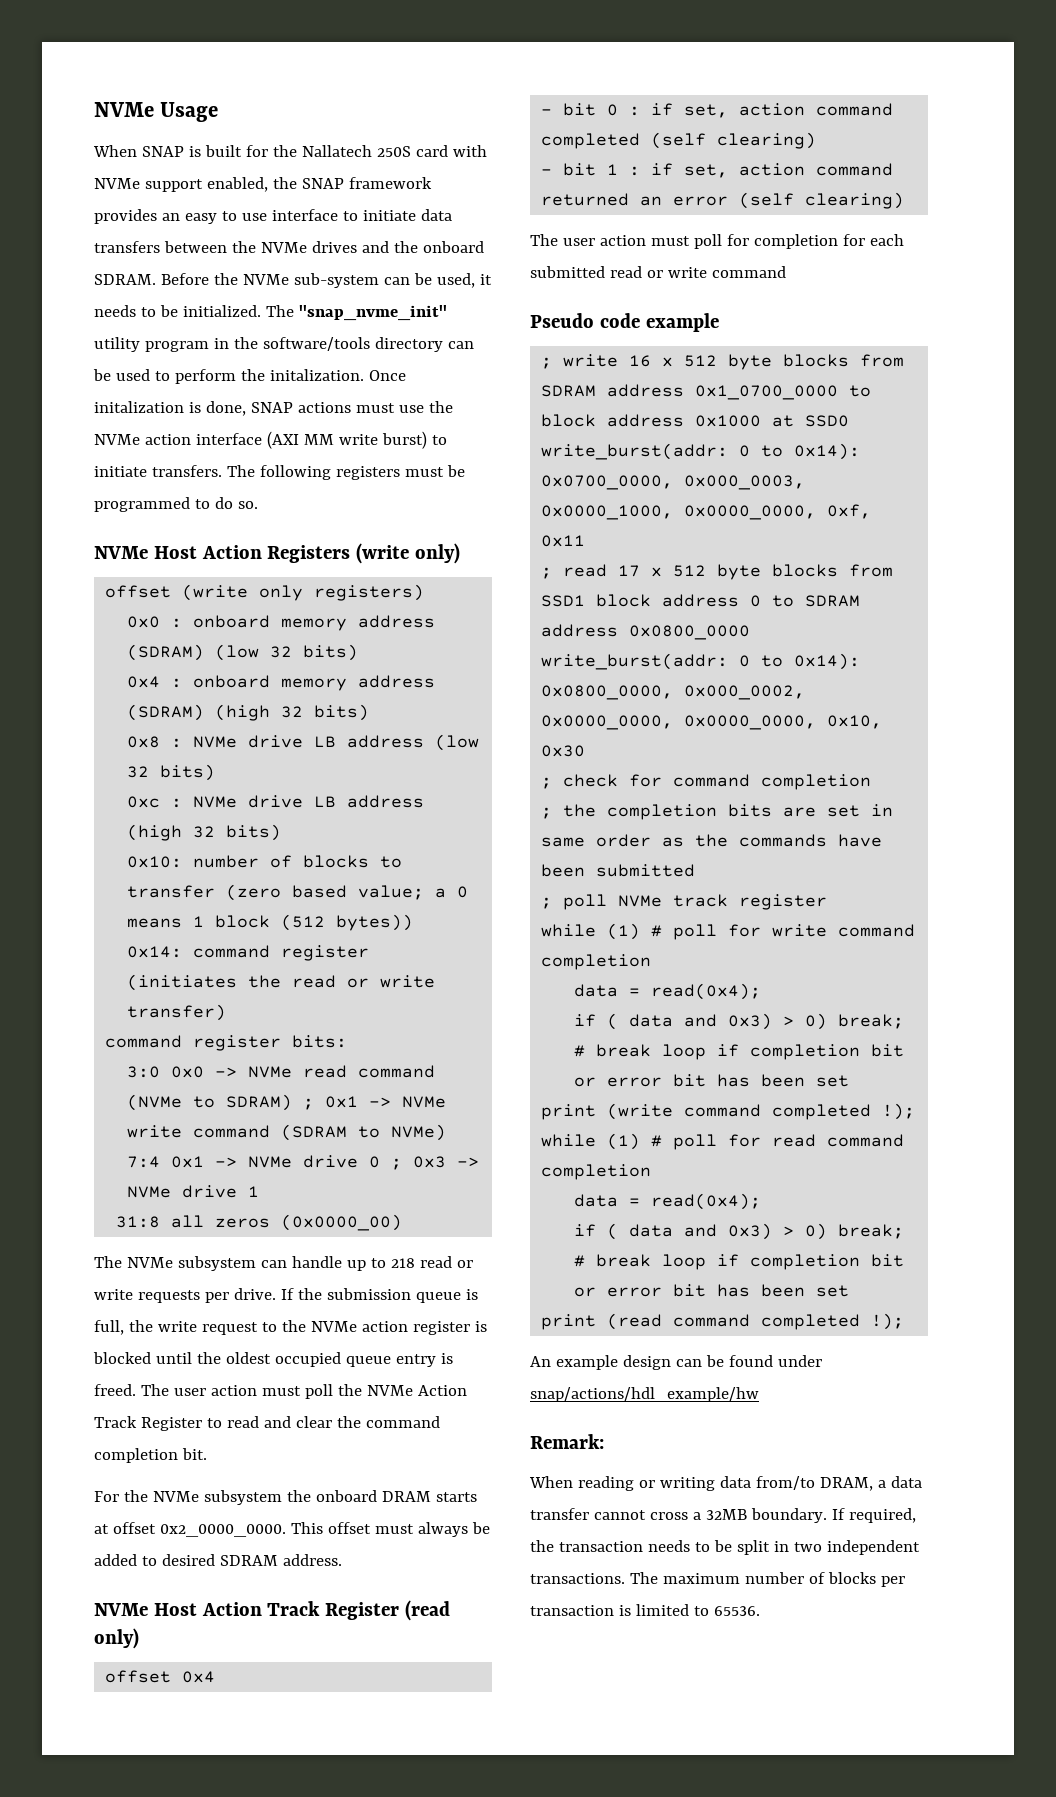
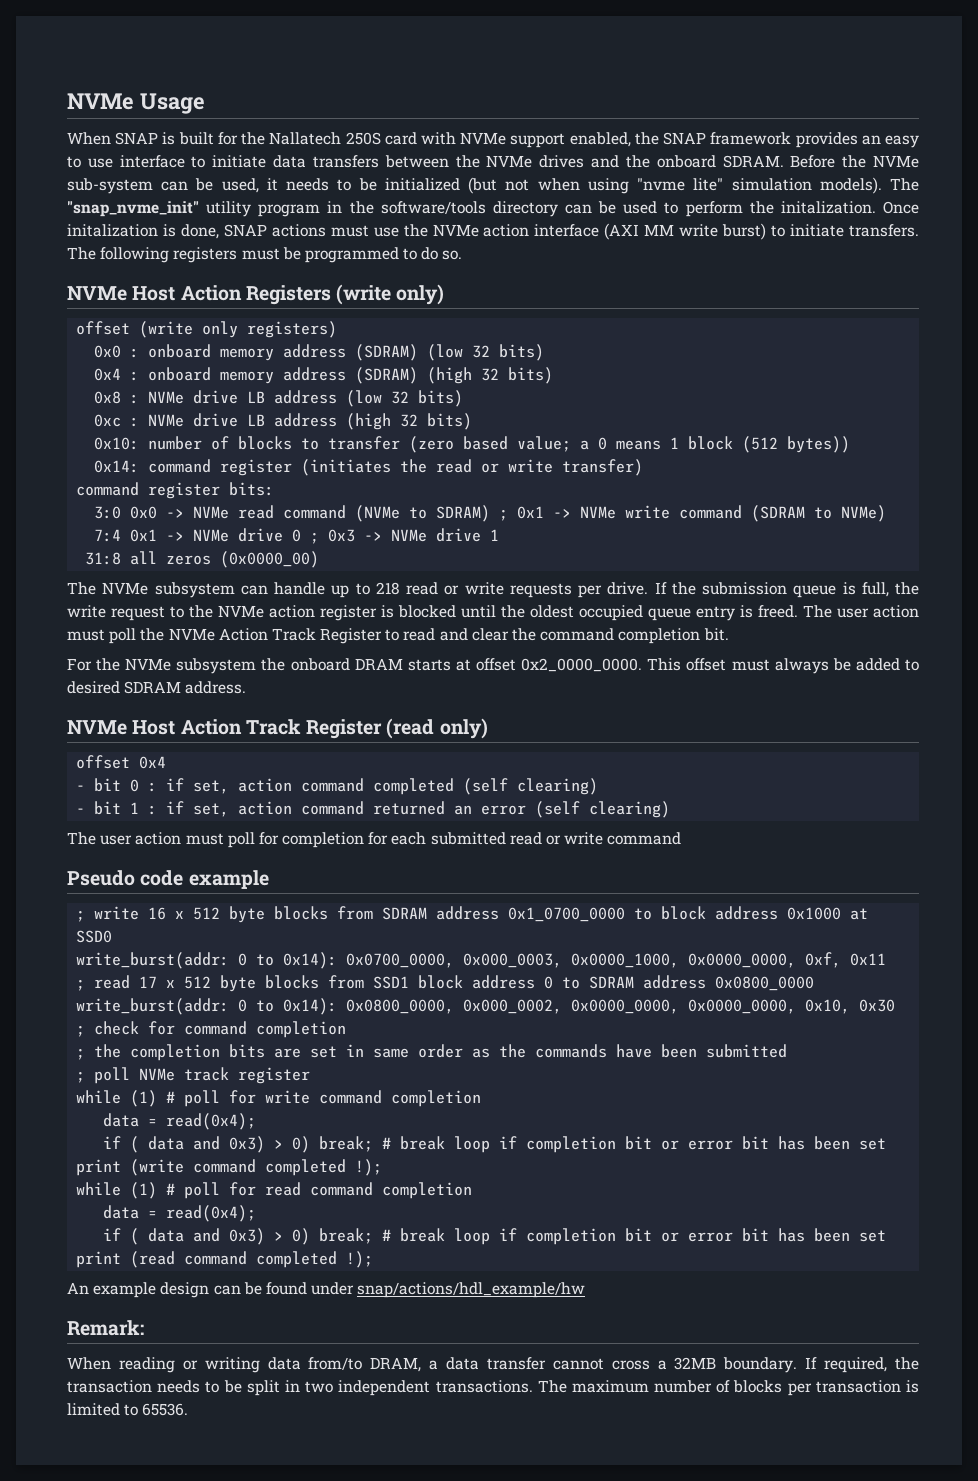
- Before the NVMe sub-system can be used, it needs to be initialized.
+ Before the NVMe sub-system can be used, it needs to be initialized (but not when using "nvme lite" simulation models).

